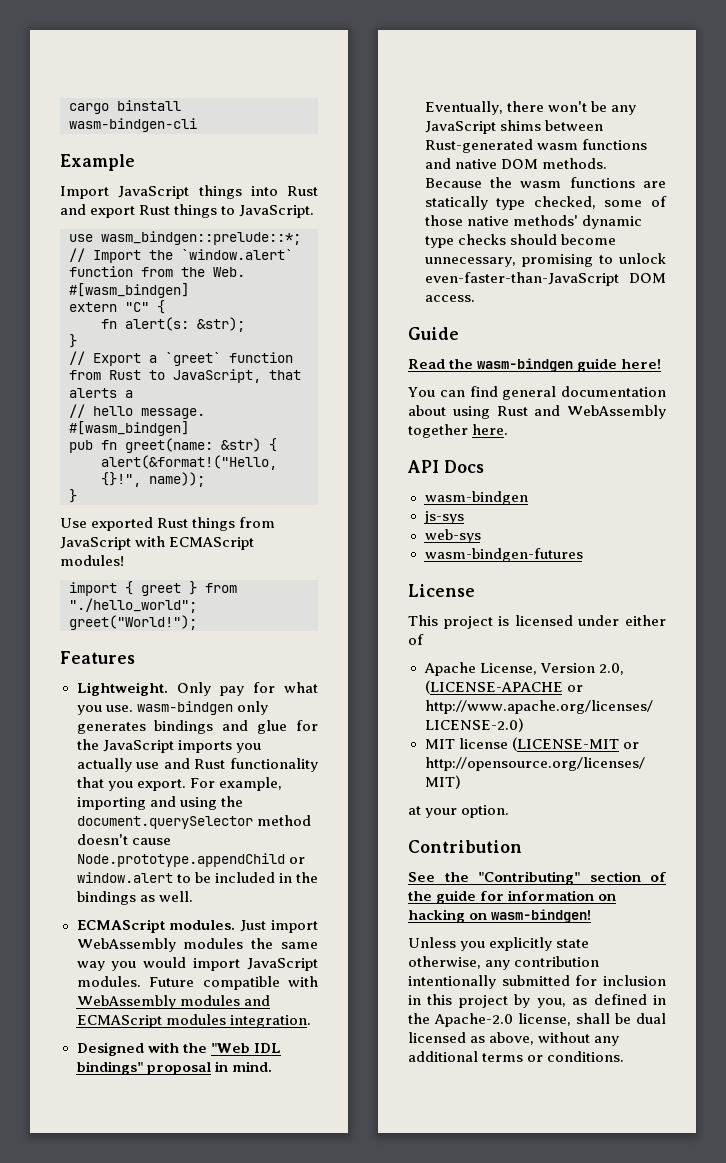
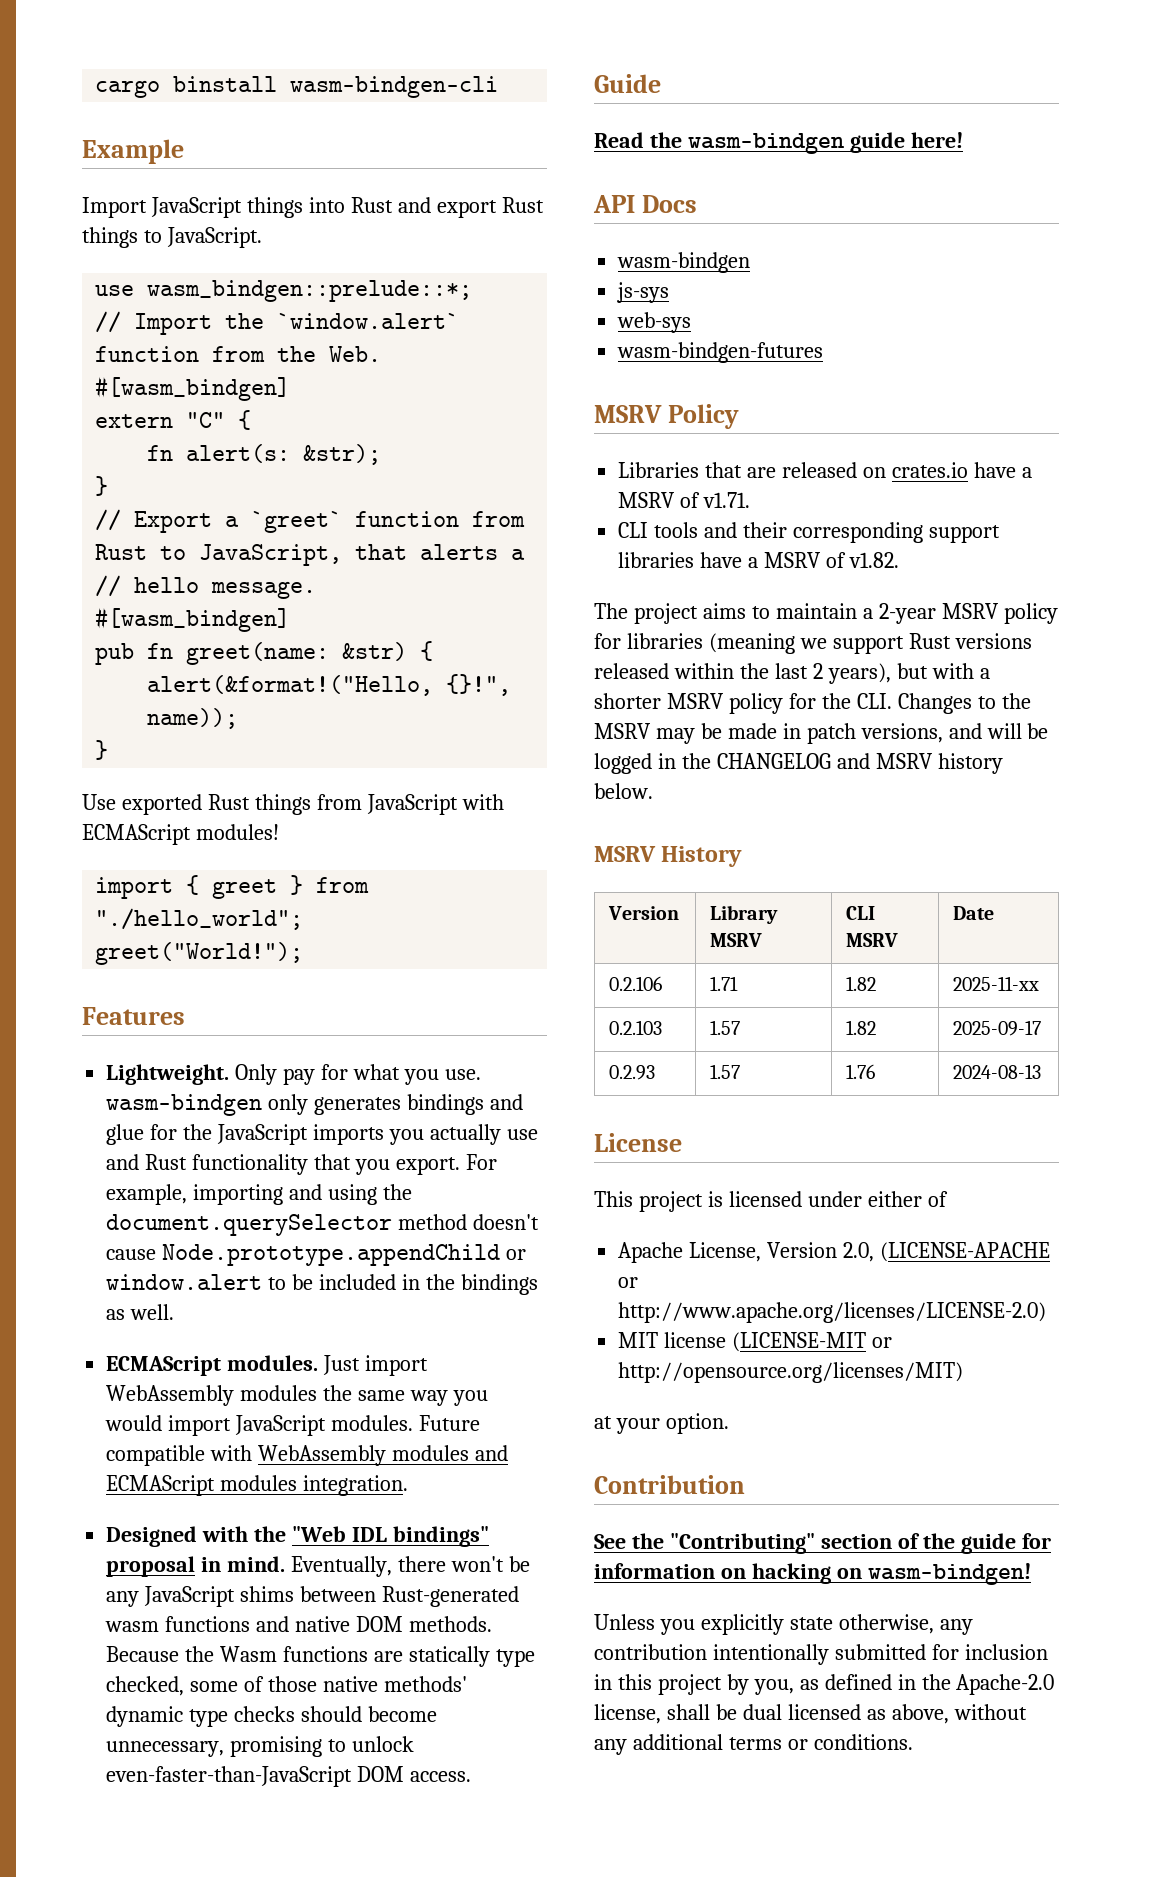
- Because the wasm functions are statically type checked, some of those native methods' dynamic type checks should become unnecessary, promising to unlock even-faster-than-JavaScript DOM access.
+ Because the Wasm functions are statically type checked, some of those native methods' dynamic type checks should become unnecessary, promising to unlock even-faster-than-JavaScript DOM access.
- You can find general documentation about using Rust and WebAssembly together here.
+ MSRV Policy
+ Libraries that are released on crates.io have a MSRV of v1.71.
+ CLI tools and their corresponding support libraries have a MSRV of v1.82.
+ The project aims to maintain a 2-year MSRV policy for libraries (meaning we support Rust versions released within the last 2 years), but with a shorter MSRV policy for the CLI. Changes to the MSRV may be made in patch versions, and will be logged in the CHANGELOG and MSRV history below.
+ MSRV History
+ Version | Library MSRV | CLI MSRV | Date
+ 0.2.106 | 1.71 | 1.82 | 2025-11-xx
+ 0.2.103 | 1.57 | 1.82 | 2025-09-17
+ 0.2.93 | 1.57 | 1.76 | 2024-08-13

